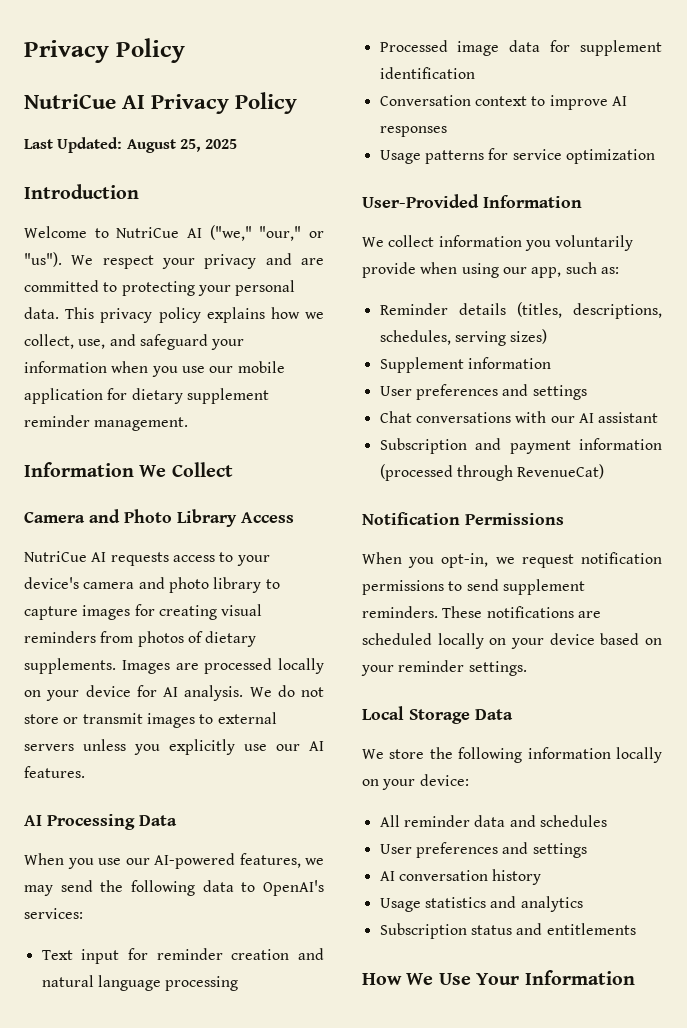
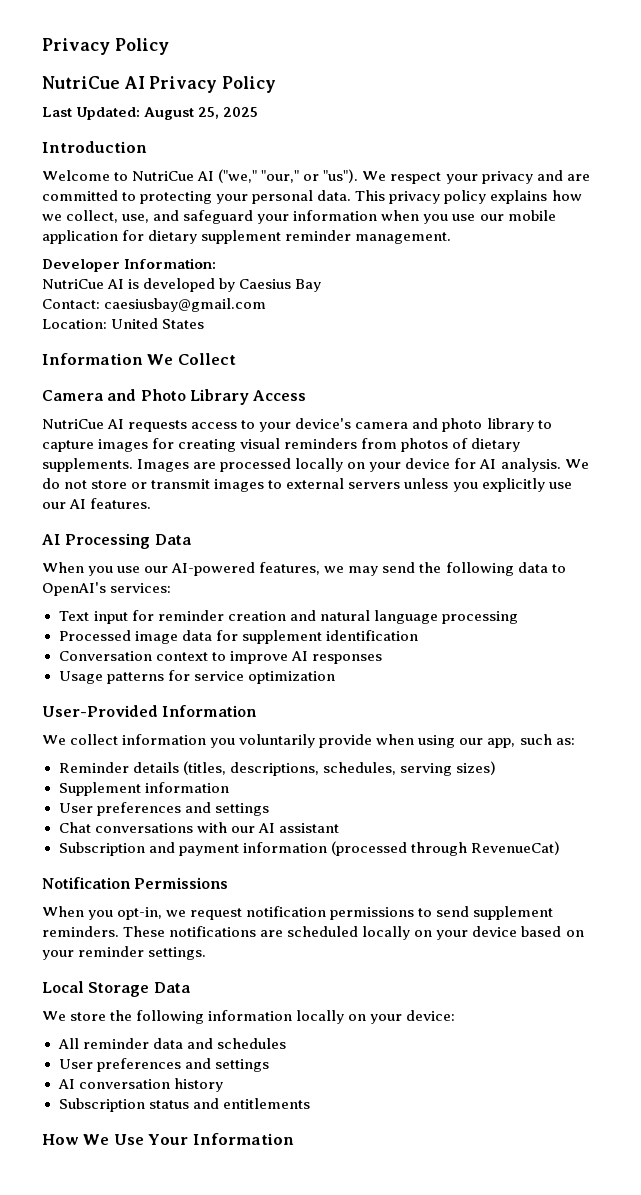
+ Developer Information:
+ NutriCue AI is developed by Caesius Bay
+ Contact: caesiusbay@gmail.com
+ Location: United States
- Usage statistics and analytics

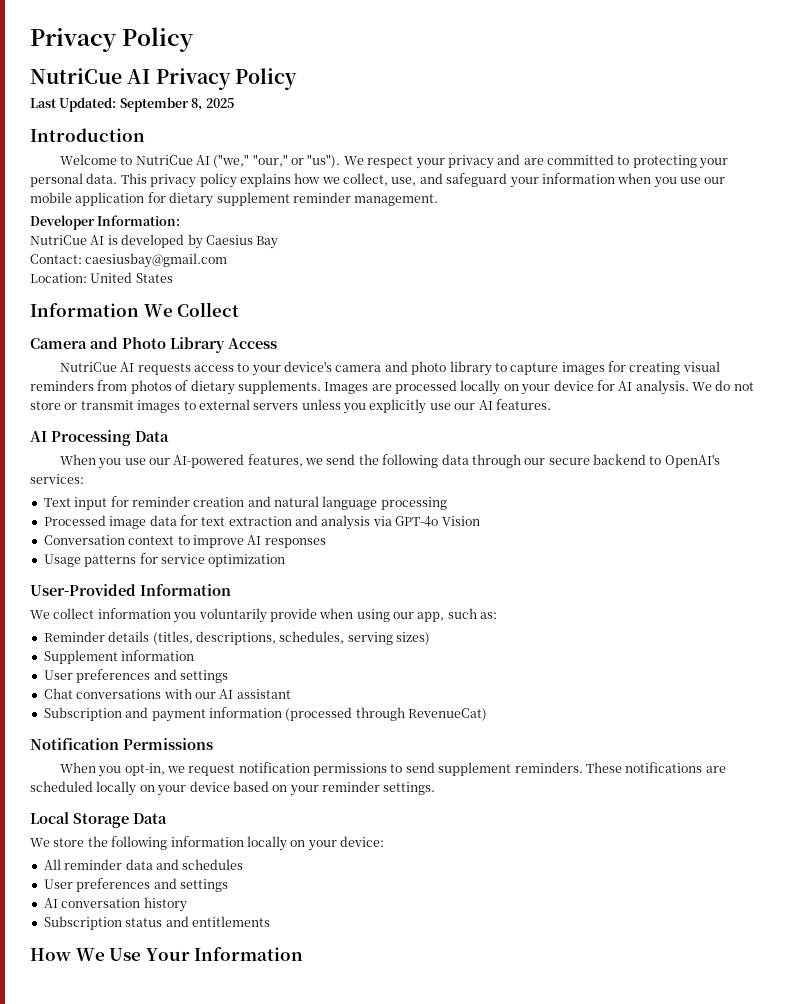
- Last Updated: August 25, 2025
+ Last Updated: September 8, 2025
- When you use our AI-powered features, we may send the following data to OpenAI's services:
+ When you use our AI-powered features, we send the following data through our secure backend to OpenAI's services:
- Processed image data for supplement identification
+ Processed image data for text extraction and analysis via GPT-4o Vision

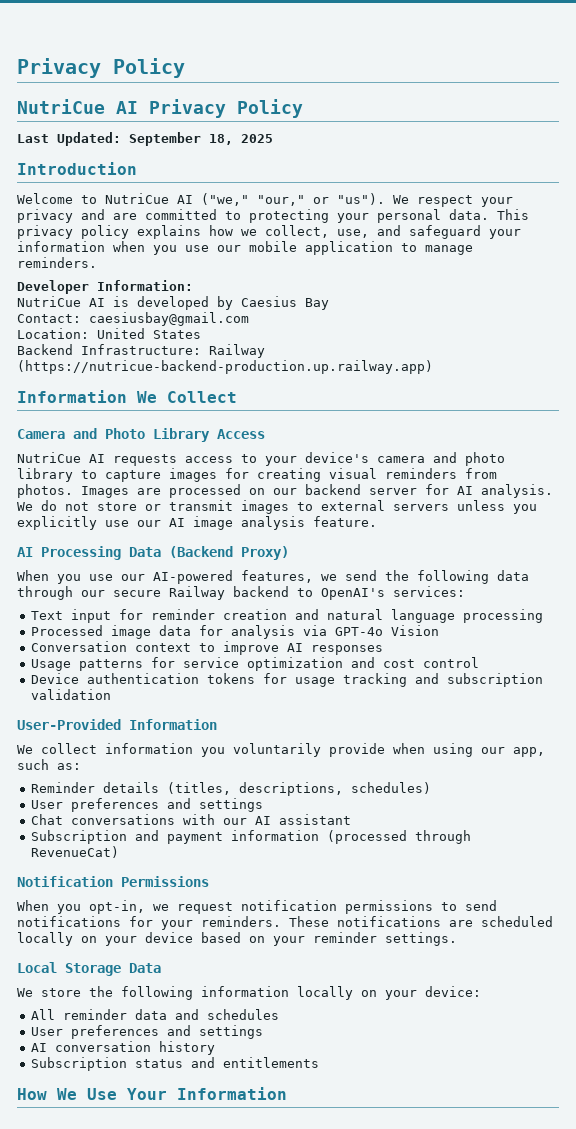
- Last Updated: September 8, 2025
+ Last Updated: September 18, 2025
- This privacy policy explains how we collect, use, and safeguard your information when you use our mobile application for dietary supplement reminder management.
+ This privacy policy explains how we collect, use, and safeguard your information when you use our mobile application to manage reminders.
+ Backend Infrastructure: Railway (https://nutricue-backend-production.up.railway.app)
- NutriCue AI requests access to your device's camera and photo library to capture images for creating visual reminders from photos of dietary supplements. Images are processed locally on your device for AI analysis.
+ NutriCue AI requests access to your device's camera and photo library to capture images for creating visual reminders from photos. Images are processed on our backend server for AI analysis.
- We do not store or transmit images to external servers unless you explicitly use our AI features.
+ We do not store or transmit images to external servers unless you explicitly use our AI image analysis feature.
- AI Processing Data
+ AI Processing Data (Backend Proxy)
- When you use our AI-powered features, we send the following data through our secure backend to OpenAI's services:
+ When you use our AI-powered features, we send the following data through our secure Railway backend to OpenAI's services:
- Processed image data for text extraction and analysis via GPT-4o Vision
+ Processed image data for analysis via GPT-4o Vision
- Usage patterns for service optimization
+ Usage patterns for service optimization and cost control
+ Device authentication tokens for usage tracking and subscription validation
- Reminder details (titles, descriptions, schedules, serving sizes)
- Supplement information
+ Reminder details (titles, descriptions, schedules)
- When you opt-in, we request notification permissions to send supplement reminders.
+ When you opt-in, we request notification permissions to send notifications for your reminders.

